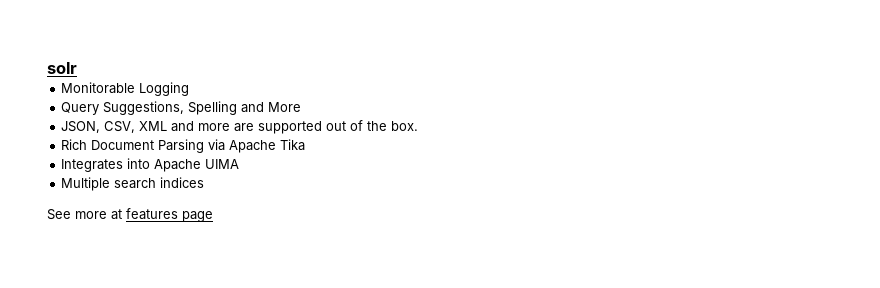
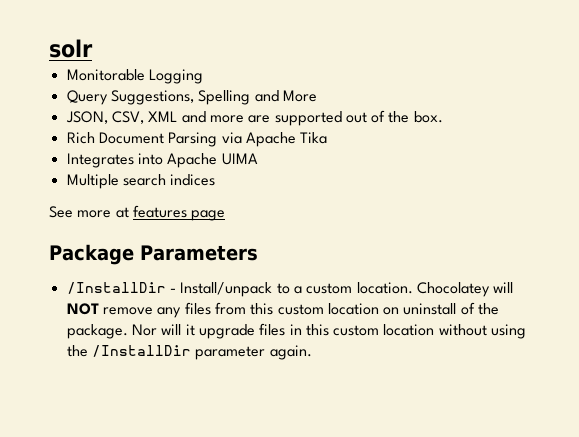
+ Package Parameters
+ /InstallDir - Install/unpack to a custom location. Chocolatey will NOT remove any files from this custom location on uninstall of the package. Nor will it upgrade files in this custom location without using the /InstallDir parameter again.

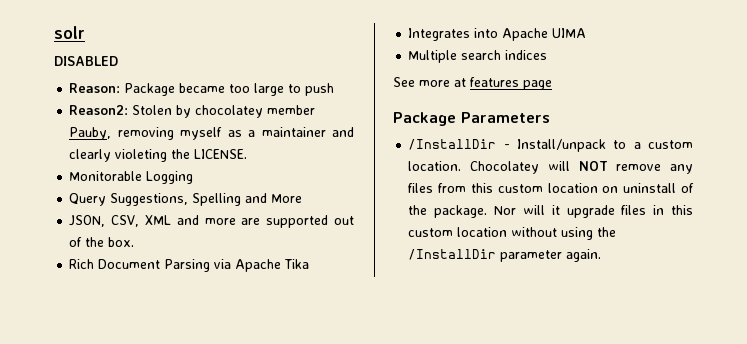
+ DISABLED
+ Reason: Package became too large to push
+ Reason2: Stolen by chocolatey member Pauby, removing myself as a maintainer and clearly violeting the LICENSE.

